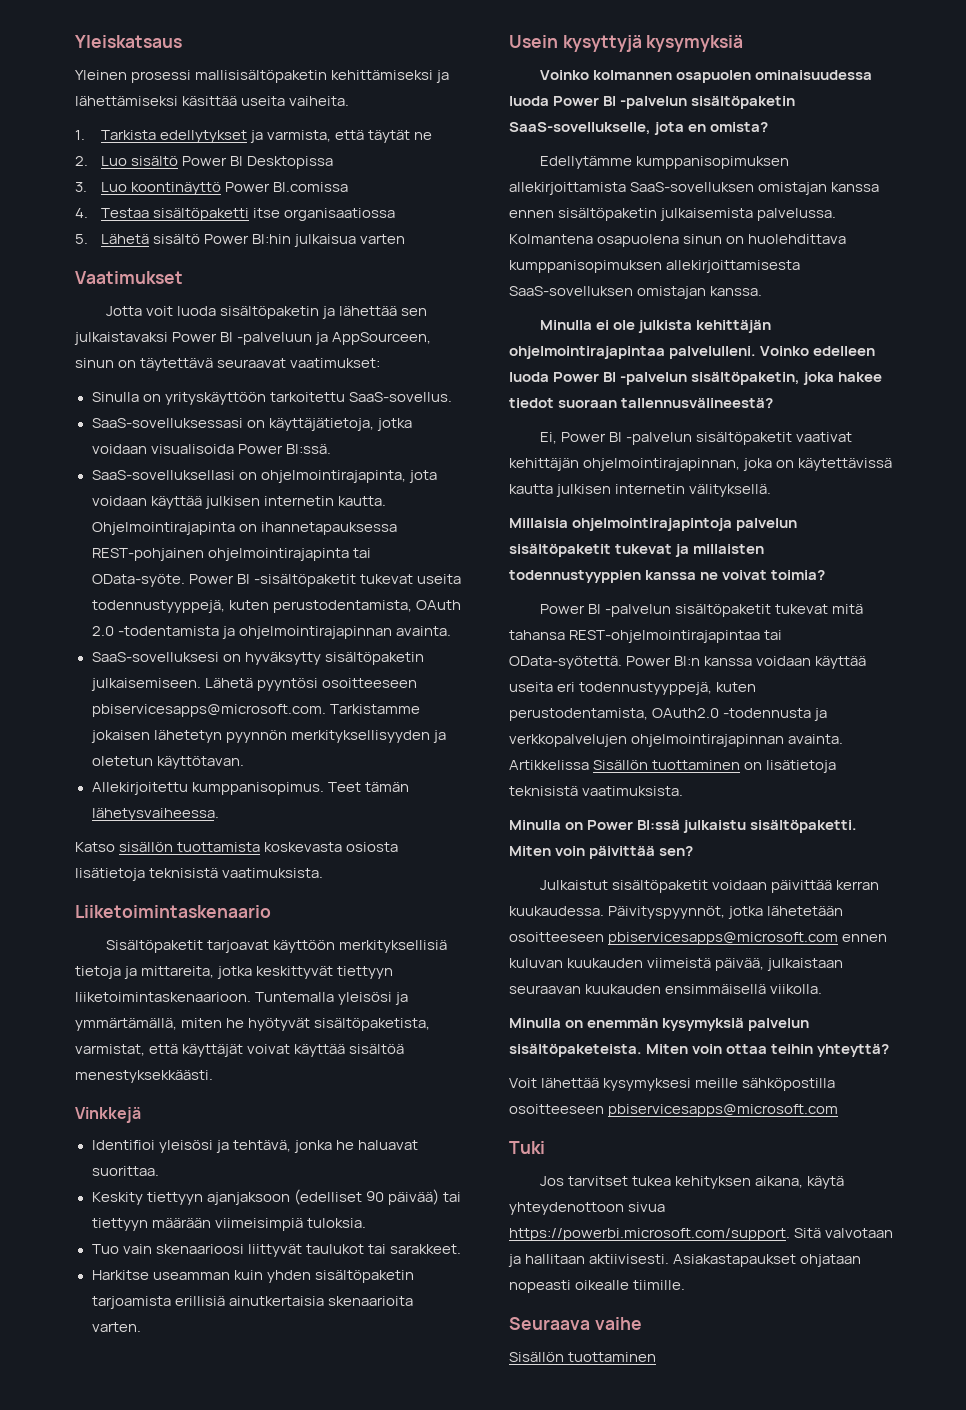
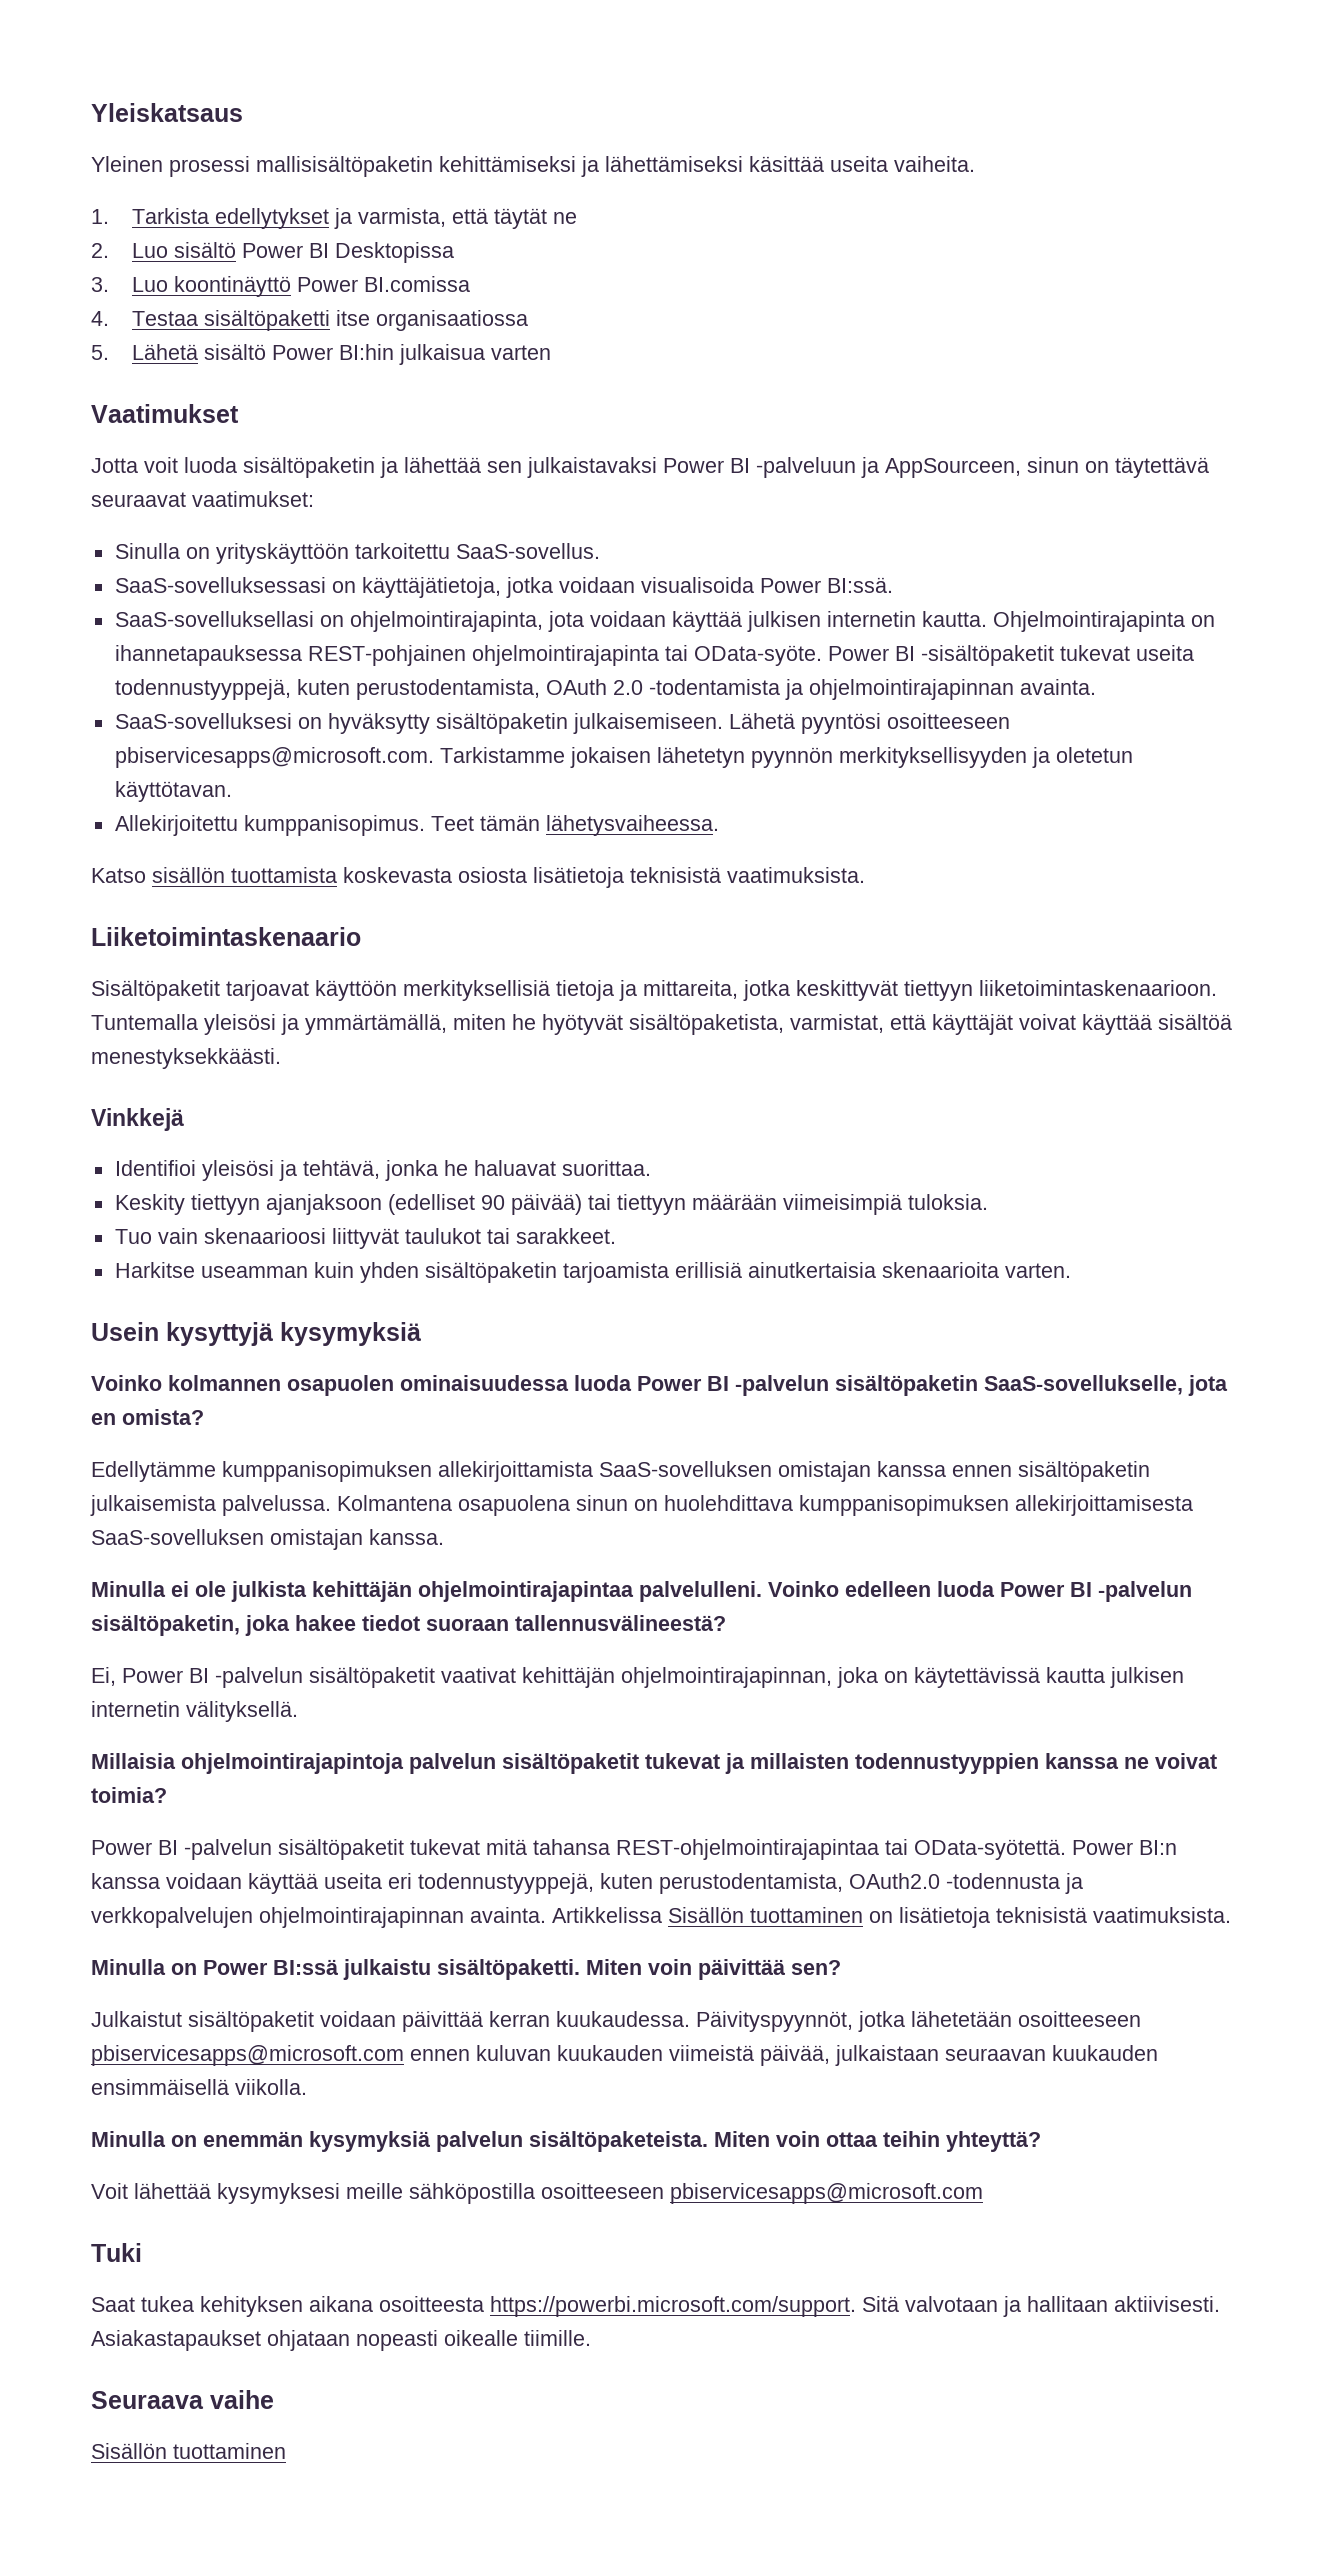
- Jos tarvitset tukea kehityksen aikana, käytä yhteydenottoon sivua https://powerbi.microsoft.com/support. Sitä valvotaan ja hallitaan aktiivisesti.
+ Saat tukea kehityksen aikana osoitteesta https://powerbi.microsoft.com/support. Sitä valvotaan ja hallitaan aktiivisesti.

